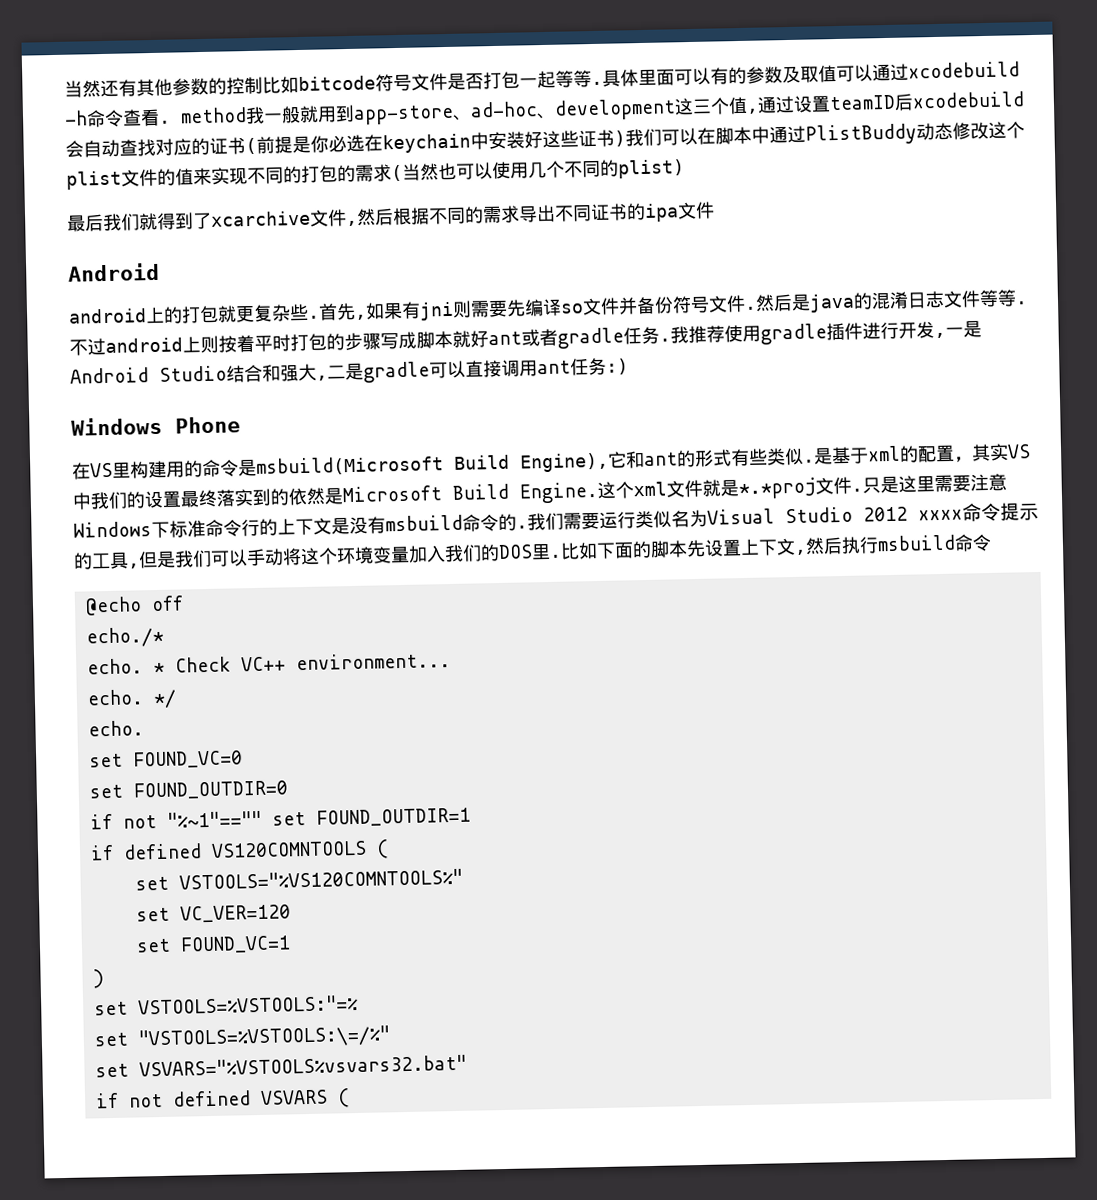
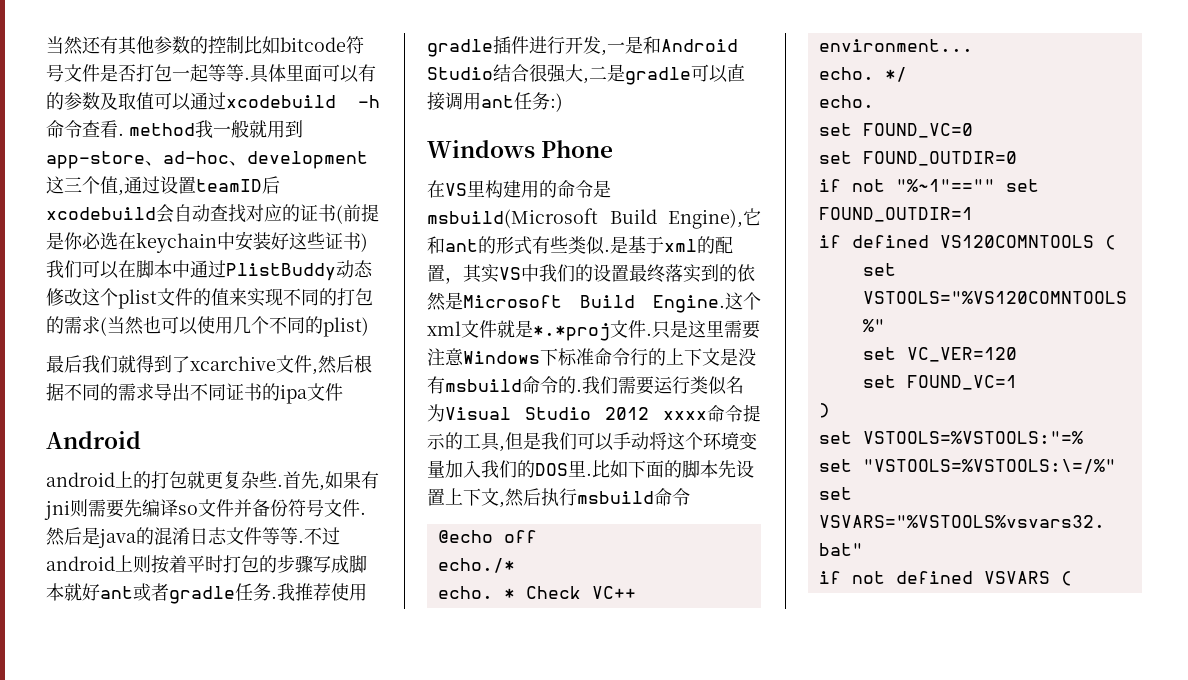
- 我推荐使用gradle插件进行开发,一是Android Studio结合和强大,二是gradle可以直接调用ant任务:)
+ 我推荐使用gradle插件进行开发,一是和Android Studio结合很强大,二是gradle可以直接调用ant任务:)

